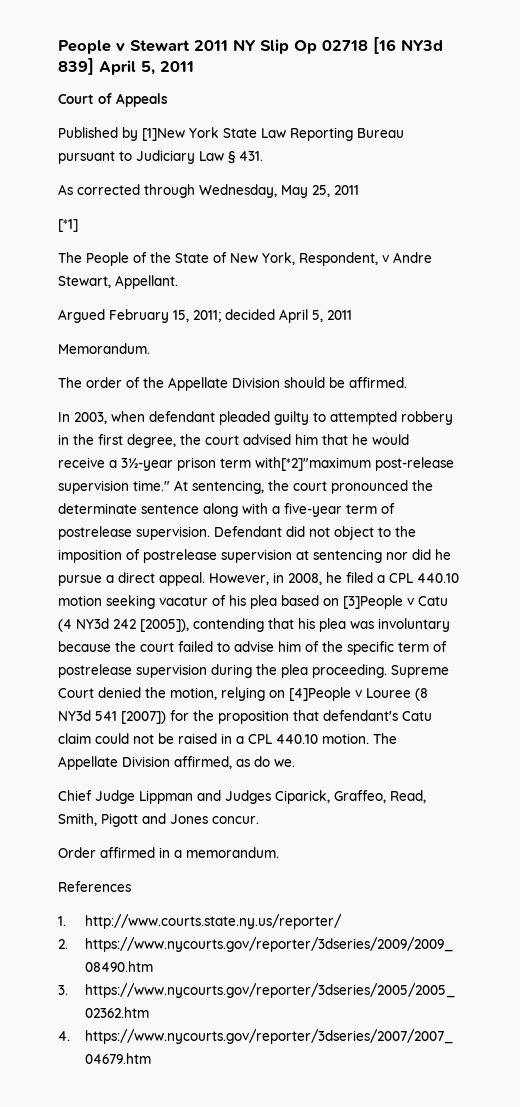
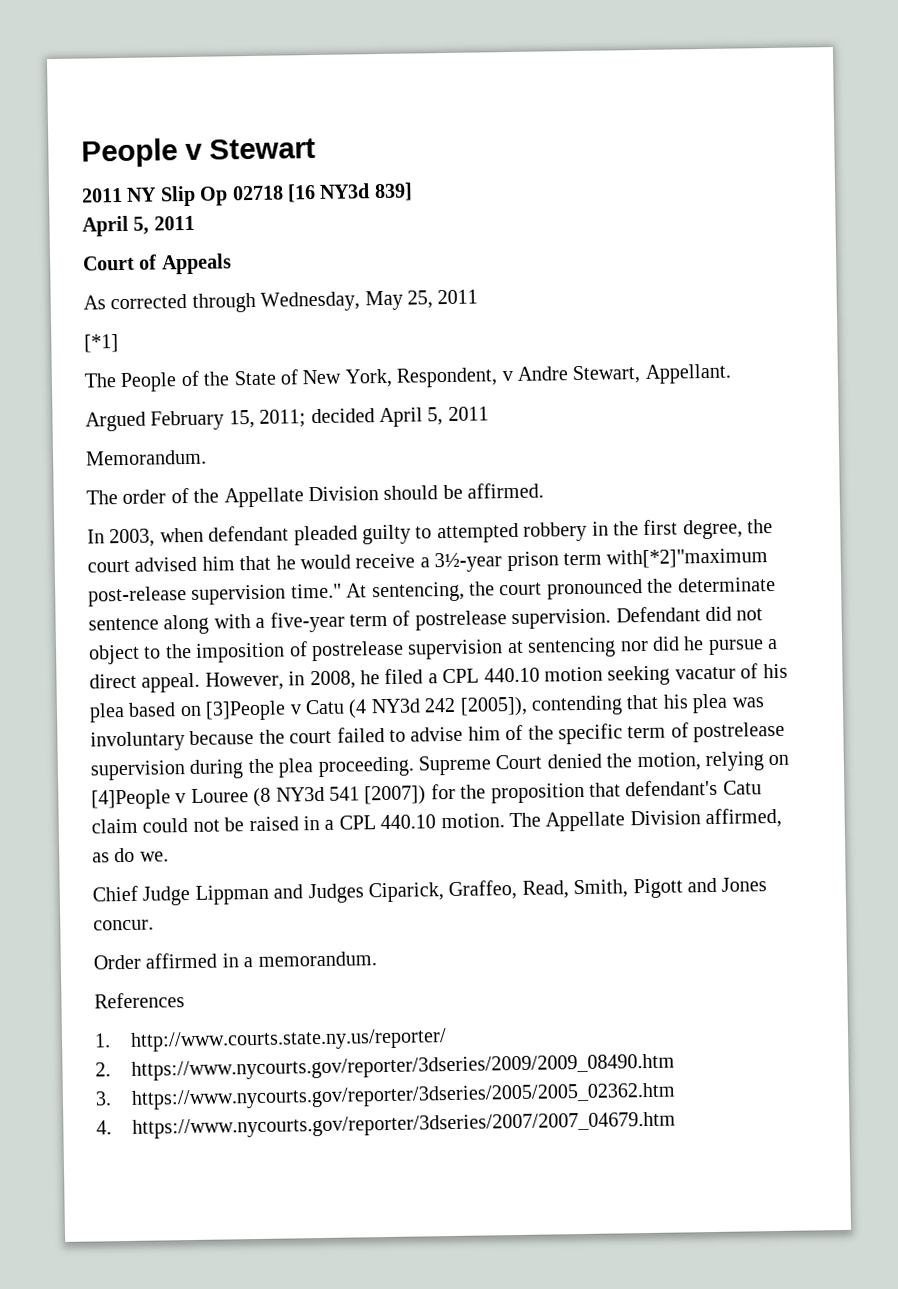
- People v Stewart 2011 NY Slip Op 02718 [16 NY3d 839] April 5, 2011
+ People v Stewart
+ 2011 NY Slip Op 02718 [16 NY3d 839]
+ April 5, 2011
- Published by [1]New York State Law Reporting Bureau pursuant to Judiciary Law § 431.

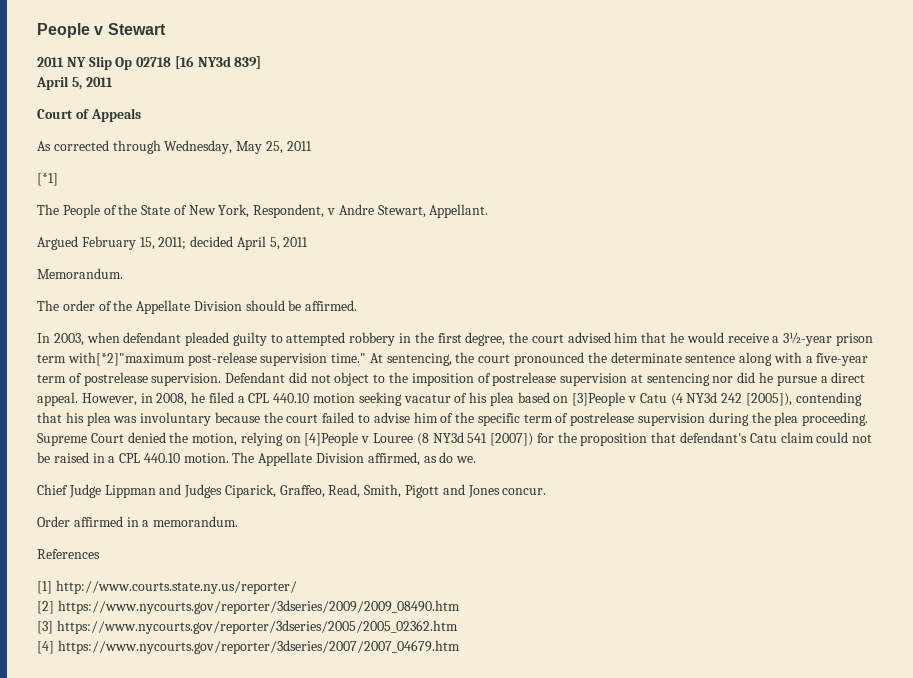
- 1. http://www.courts.state.ny.us/reporter/
+ [1] http://www.courts.state.ny.us/reporter/
- 2. https://www.nycourts.gov/reporter/3dseries/2009/2009_08490.htm
+ [2] https://www.nycourts.gov/reporter/3dseries/2009/2009_08490.htm
- 3. https://www.nycourts.gov/reporter/3dseries/2005/2005_02362.htm
+ [3] https://www.nycourts.gov/reporter/3dseries/2005/2005_02362.htm
- 4. https://www.nycourts.gov/reporter/3dseries/2007/2007_04679.htm
+ [4] https://www.nycourts.gov/reporter/3dseries/2007/2007_04679.htm

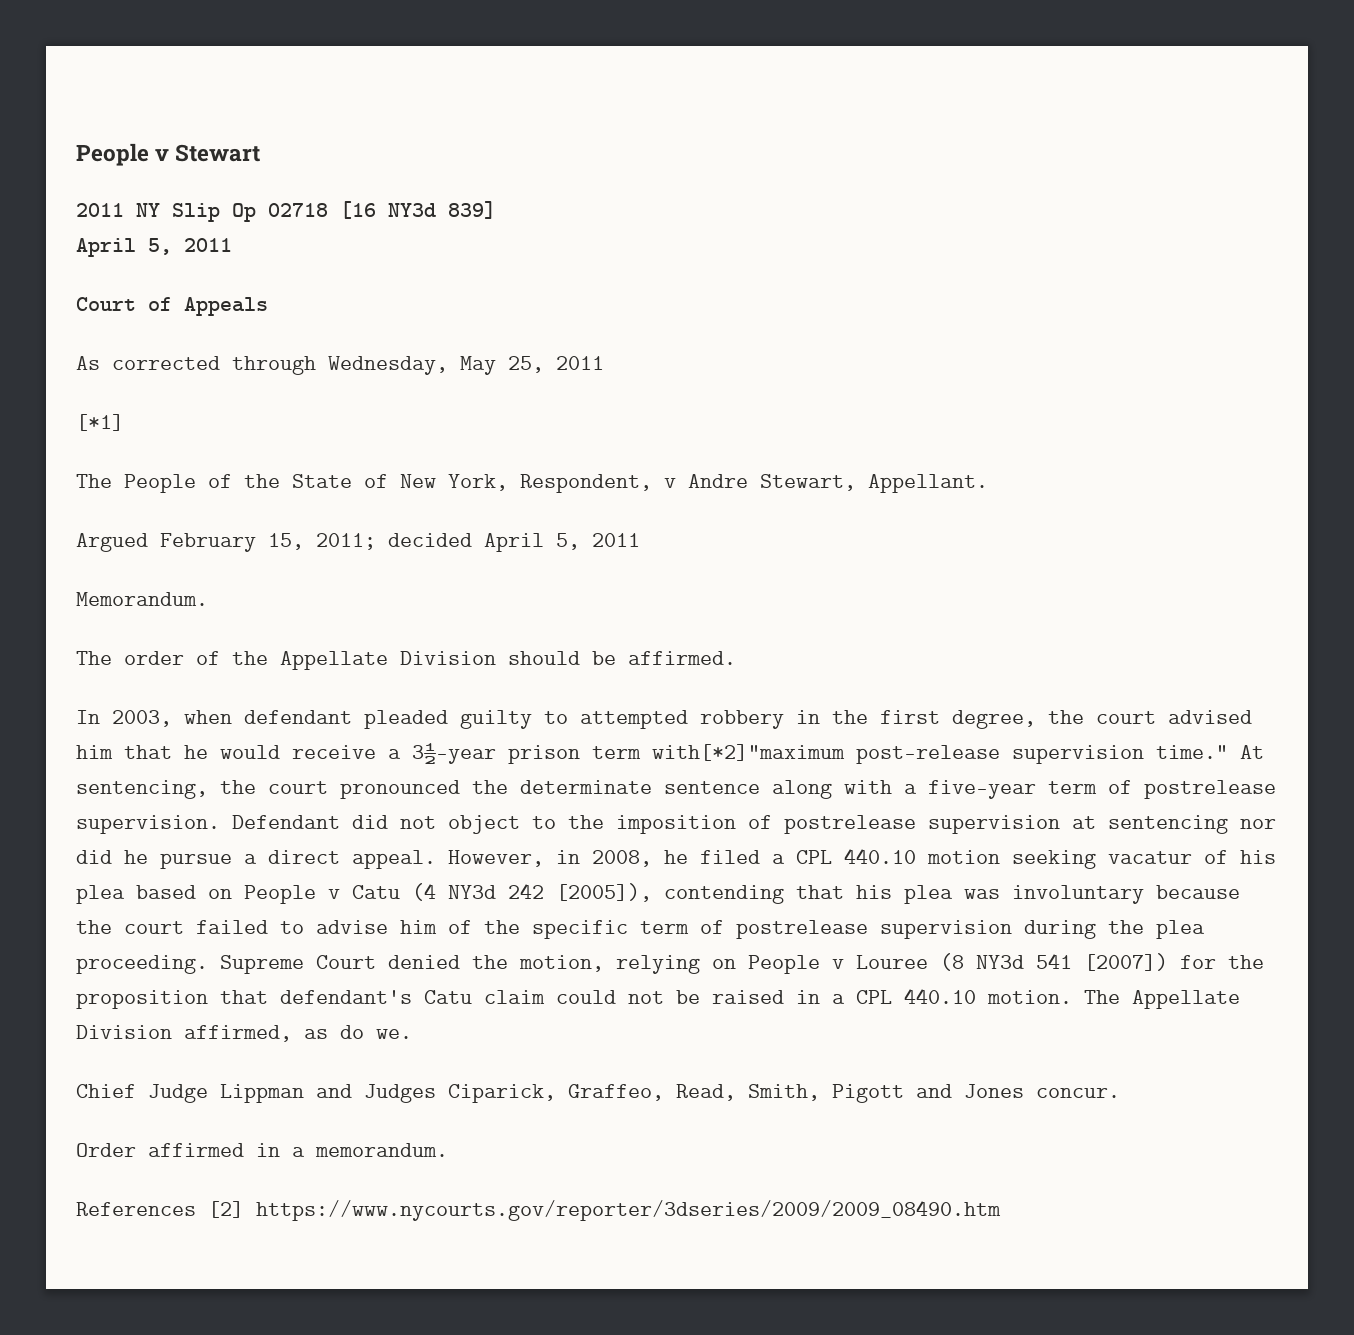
- However, in 2008, he filed a CPL 440.10 motion seeking vacatur of his plea based on [3]People v Catu (4 NY3d 242 [2005]), contending that his plea was involuntary because the court failed to advise him of the specific term of postrelease supervision during the plea proceeding.
+ However, in 2008, he filed a CPL 440.10 motion seeking vacatur of his plea based on People v Catu (4 NY3d 242 [2005]), contending that his plea was involuntary because the court failed to advise him of the specific term of postrelease supervision during the plea proceeding.
- Supreme Court denied the motion, relying on [4]People v Louree (8 NY3d 541 [2007]) for the proposition that defendant's Catu claim could not be raised in a CPL 440.10 motion.
+ Supreme Court denied the motion, relying on People v Louree (8 NY3d 541 [2007]) for the proposition that defendant's Catu claim could not be raised in a CPL 440.10 motion.
- References
- [1] http://www.courts.state.ny.us/reporter/
- [2] https://www.nycourts.gov/reporter/3dseries/2009/2009_08490.htm
+ References [2] https://www.nycourts.gov/reporter/3dseries/2009/2009_08490.htm
- [3] https://www.nycourts.gov/reporter/3dseries/2005/2005_02362.htm
- [4] https://www.nycourts.gov/reporter/3dseries/2007/2007_04679.htm

